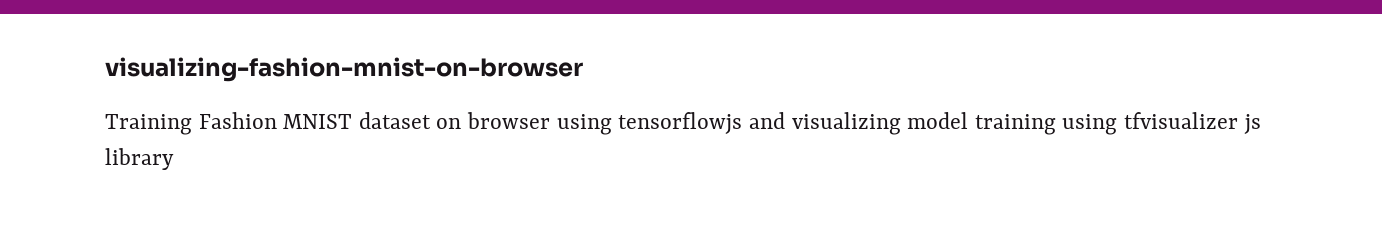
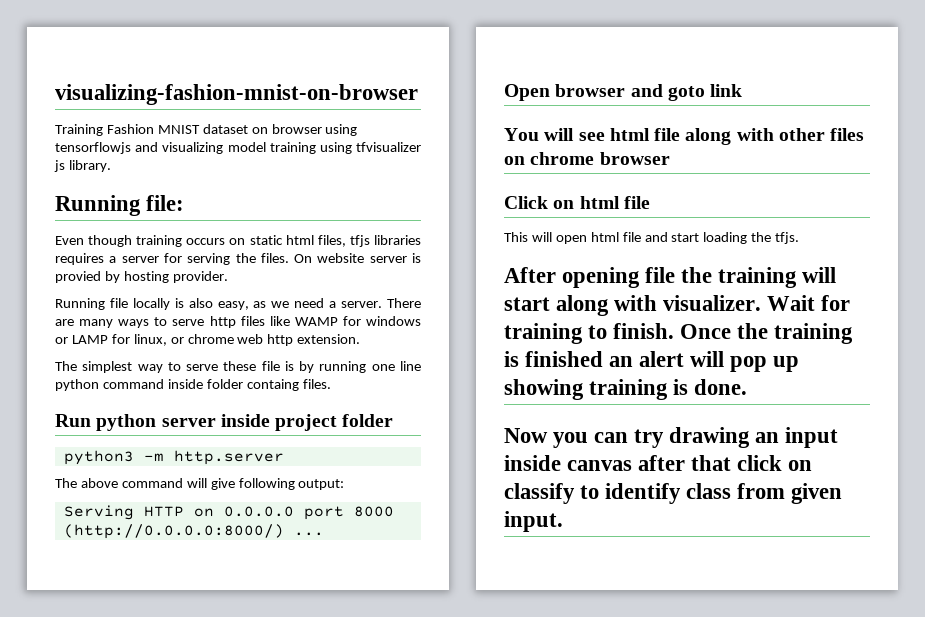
- Training Fashion MNIST dataset on browser using tensorflowjs and visualizing model training using tfvisualizer js library
+ Training Fashion MNIST dataset on browser using tensorflowjs and visualizing model training using tfvisualizer js library.
+ Running file:
+ Even though training occurs on static html files, tfjs libraries requires a server for serving the files. On website server is provied by hosting provider.
+ Running file locally is also easy, as we need a server. There are many ways to serve http files like WAMP for windows or LAMP for linux, or chrome web http extension.
+ The simplest way to serve these file is by running one line python command inside folder containg files.
+ Run python server inside project folder
+ python3 -m http.server
+ The above command will give following output:
+ Serving HTTP on 0.0.0.0 port 8000 (http://0.0.0.0:8000/) ...
+ Open browser and goto link
+ You will see html file along with other files on chrome browser
+ Click on html file
+ This will open html file and start loading the tfjs.
+ After opening file the training will start along with visualizer. Wait for training to finish. Once the training is finished an alert will pop up showing training is done.
+ Now you can try drawing an input inside canvas after that click on classify to identify class from given input.

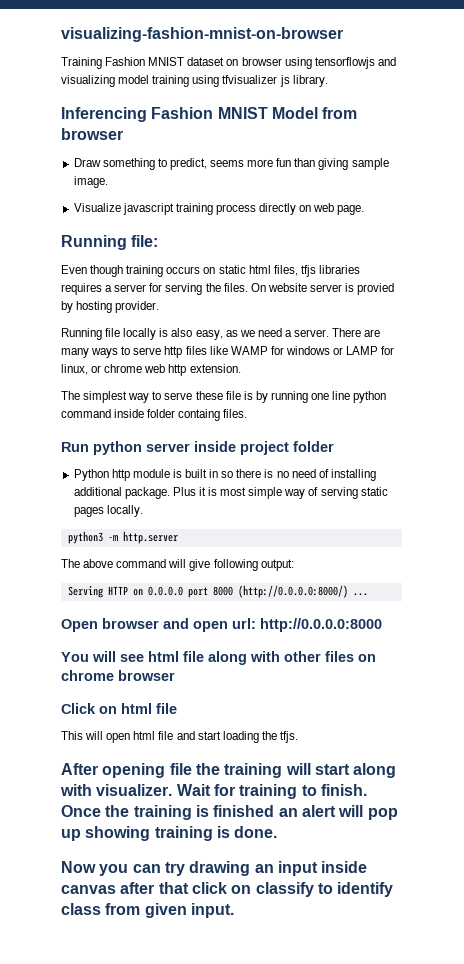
+ Inferencing Fashion MNIST Model from browser
+ Draw something to predict, seems more fun than giving sample image.
+ Visualize javascript training process directly on web page.
+ Python http module is built in so there is no need of installing additional package. Plus it is most simple way of serving static pages locally.
- Open browser and goto link
+ Open browser and open url: http://0.0.0.0:8000

